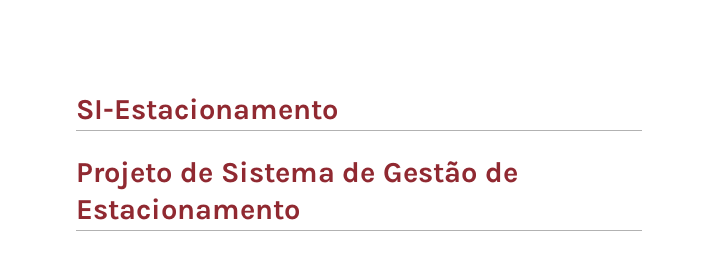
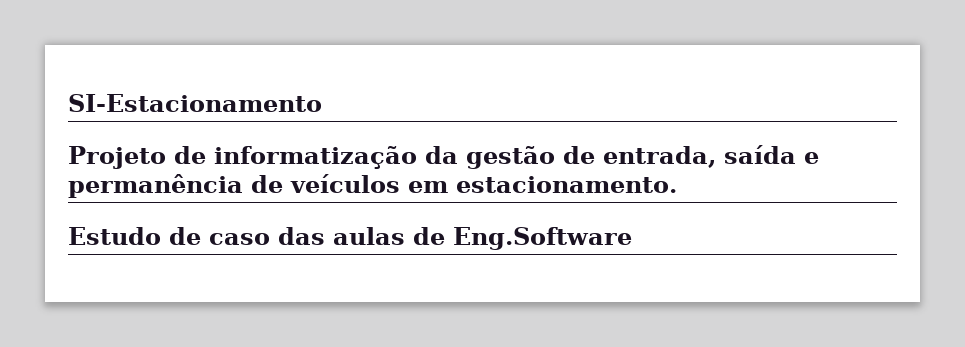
- Projeto de Sistema de Gestão de Estacionamento
+ Projeto de informatização da gestão de entrada, saída e permanência de veículos em estacionamento.
+ Estudo de caso das aulas de Eng.Software

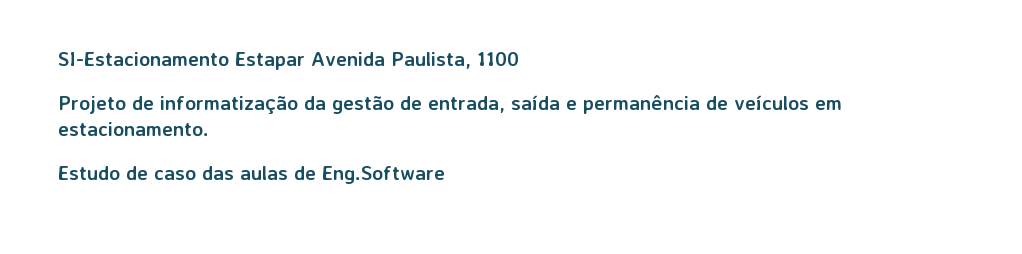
- SI-Estacionamento
+ SI-Estacionamento Estapar Avenida Paulista, 1100

